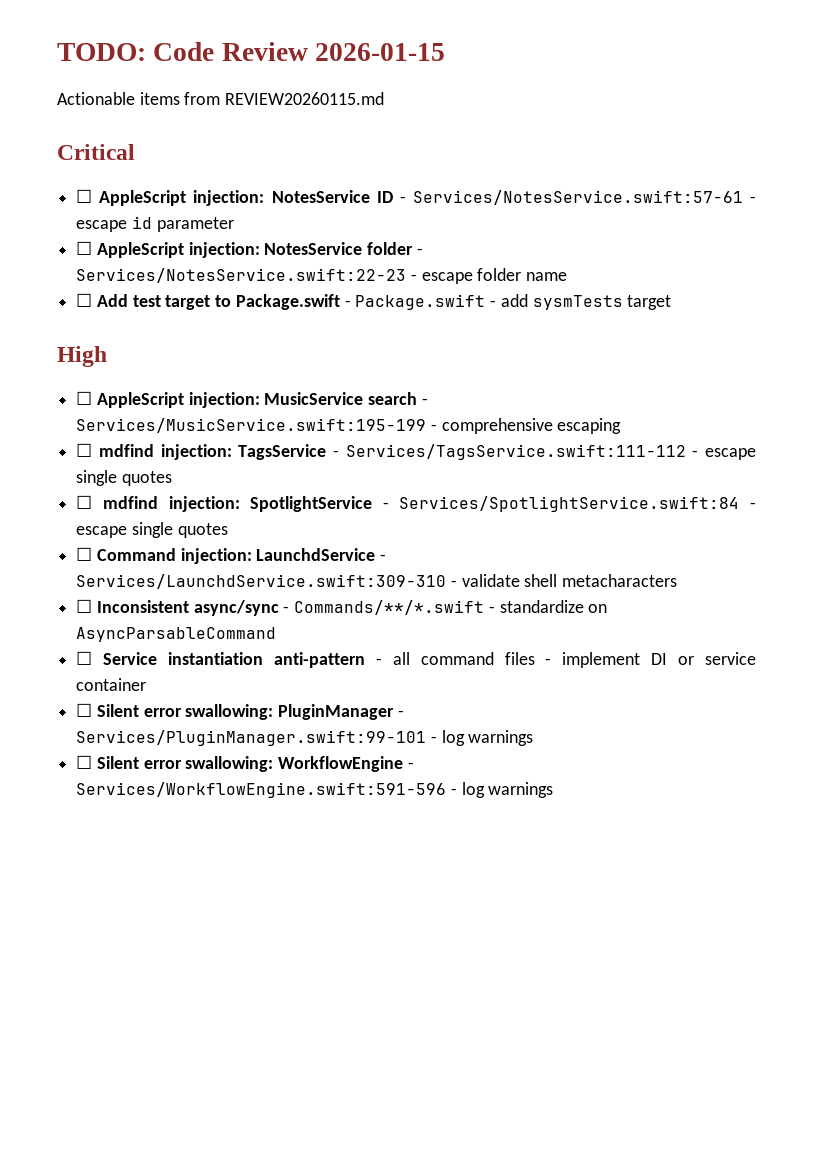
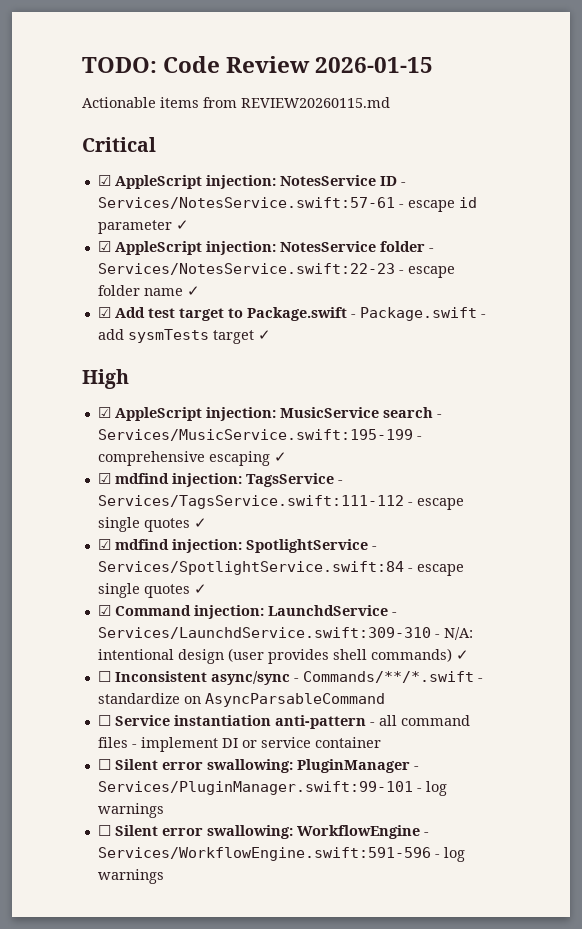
- ☐ AppleScript injection: NotesService ID - Services/NotesService.swift:57-61 - escape id parameter
- ☐ AppleScript injection: NotesService folder - Services/NotesService.swift:22-23 - escape folder name
- ☐ Add test target to Package.swift - Package.swift - add sysmTests target
+ ☑ AppleScript injection: NotesService ID - Services/NotesService.swift:57-61 - escape id parameter ✓
+ ☑ AppleScript injection: NotesService folder - Services/NotesService.swift:22-23 - escape folder name ✓
+ ☑ Add test target to Package.swift - Package.swift - add sysmTests target ✓
- ☐ AppleScript injection: MusicService search - Services/MusicService.swift:195-199 - comprehensive escaping
- ☐ mdfind injection: TagsService - Services/TagsService.swift:111-112 - escape single quotes
- ☐ mdfind injection: SpotlightService - Services/SpotlightService.swift:84 - escape single quotes
- ☐ Command injection: LaunchdService - Services/LaunchdService.swift:309-310 - validate shell metacharacters
+ ☑ AppleScript injection: MusicService search - Services/MusicService.swift:195-199 - comprehensive escaping ✓
+ ☑ mdfind injection: TagsService - Services/TagsService.swift:111-112 - escape single quotes ✓
+ ☑ mdfind injection: SpotlightService - Services/SpotlightService.swift:84 - escape single quotes ✓
+ ☑ Command injection: LaunchdService - Services/LaunchdService.swift:309-310 - N/A: intentional design (user provides shell commands) ✓

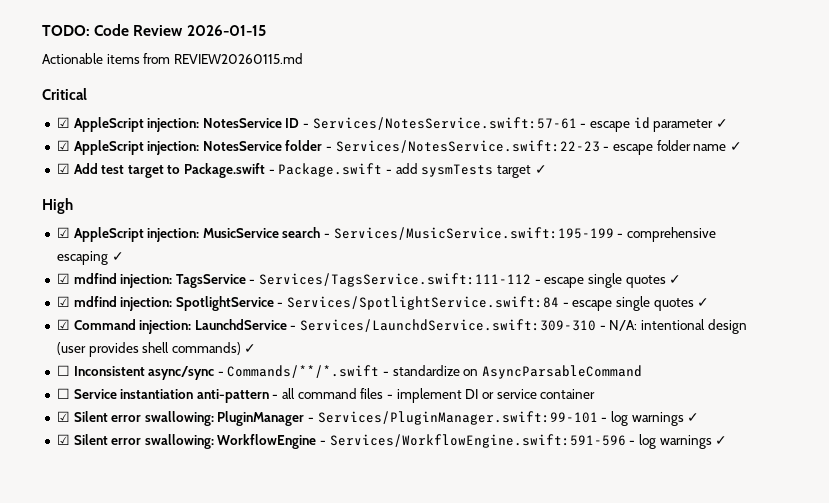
- ☐ Silent error swallowing: PluginManager - Services/PluginManager.swift:99-101 - log warnings
- ☐ Silent error swallowing: WorkflowEngine - Services/WorkflowEngine.swift:591-596 - log warnings
+ ☑ Silent error swallowing: PluginManager - Services/PluginManager.swift:99-101 - log warnings ✓
+ ☑ Silent error swallowing: WorkflowEngine - Services/WorkflowEngine.swift:591-596 - log warnings ✓

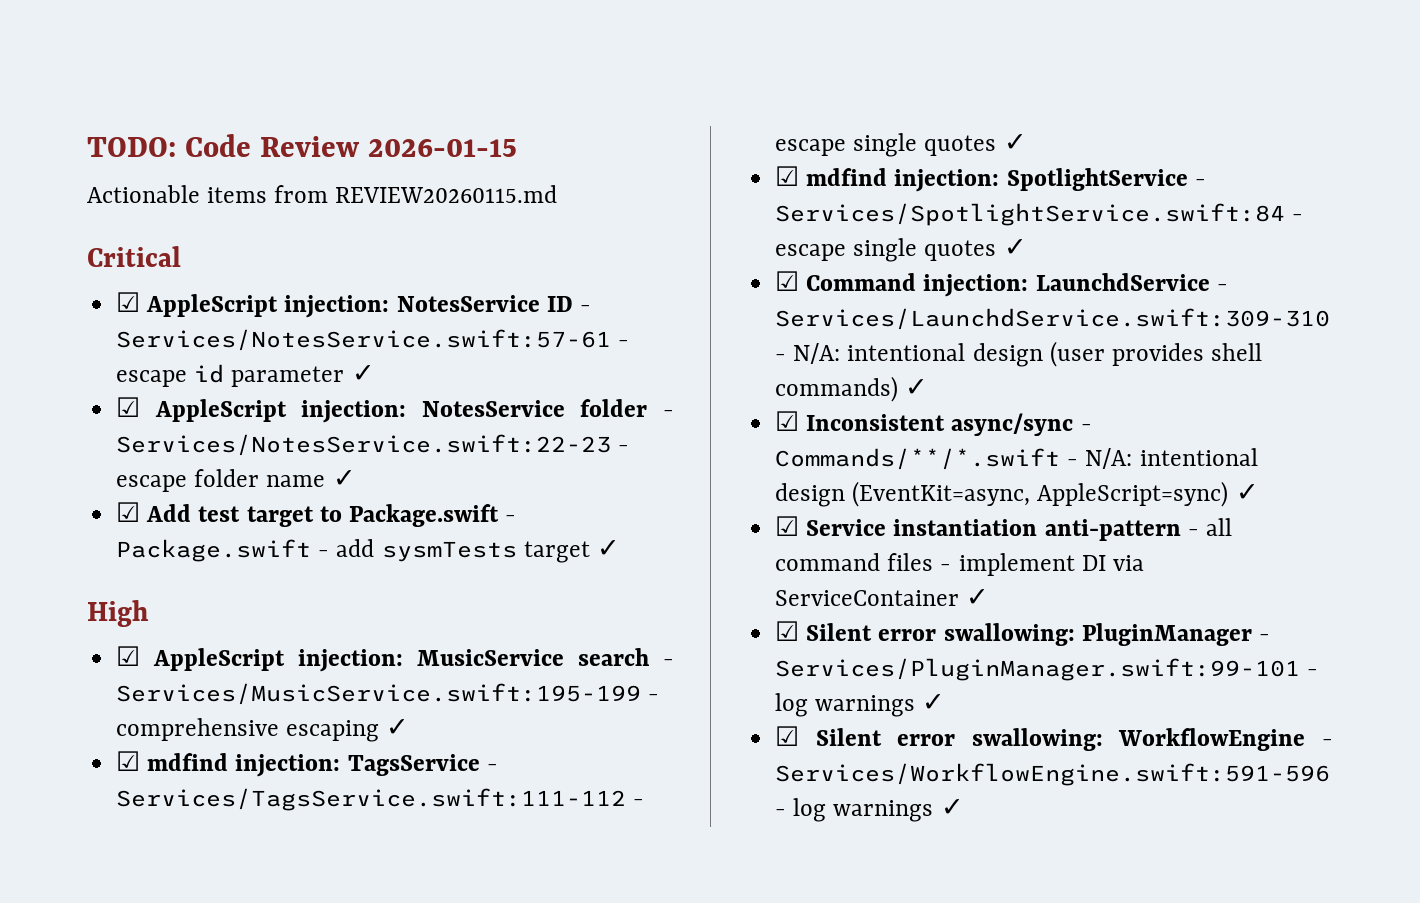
- ☐ Inconsistent async/sync - Commands/**/*.swift - standardize on AsyncParsableCommand
- ☐ Service instantiation anti-pattern - all command files - implement DI or service container
+ ☑ Inconsistent async/sync - Commands/**/*.swift - N/A: intentional design (EventKit=async, AppleScript=sync) ✓
+ ☑ Service instantiation anti-pattern - all command files - implement DI via ServiceContainer ✓

